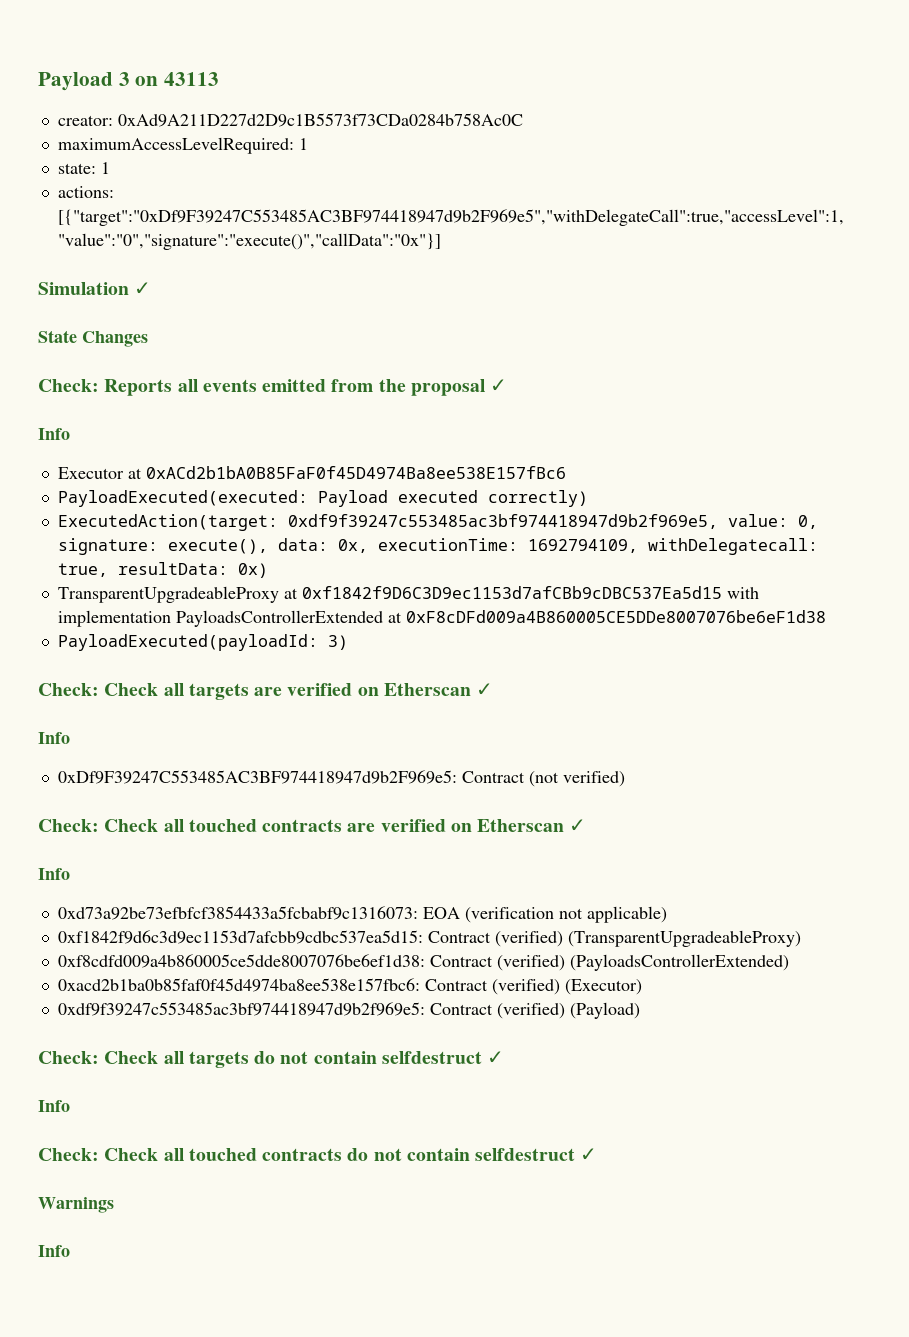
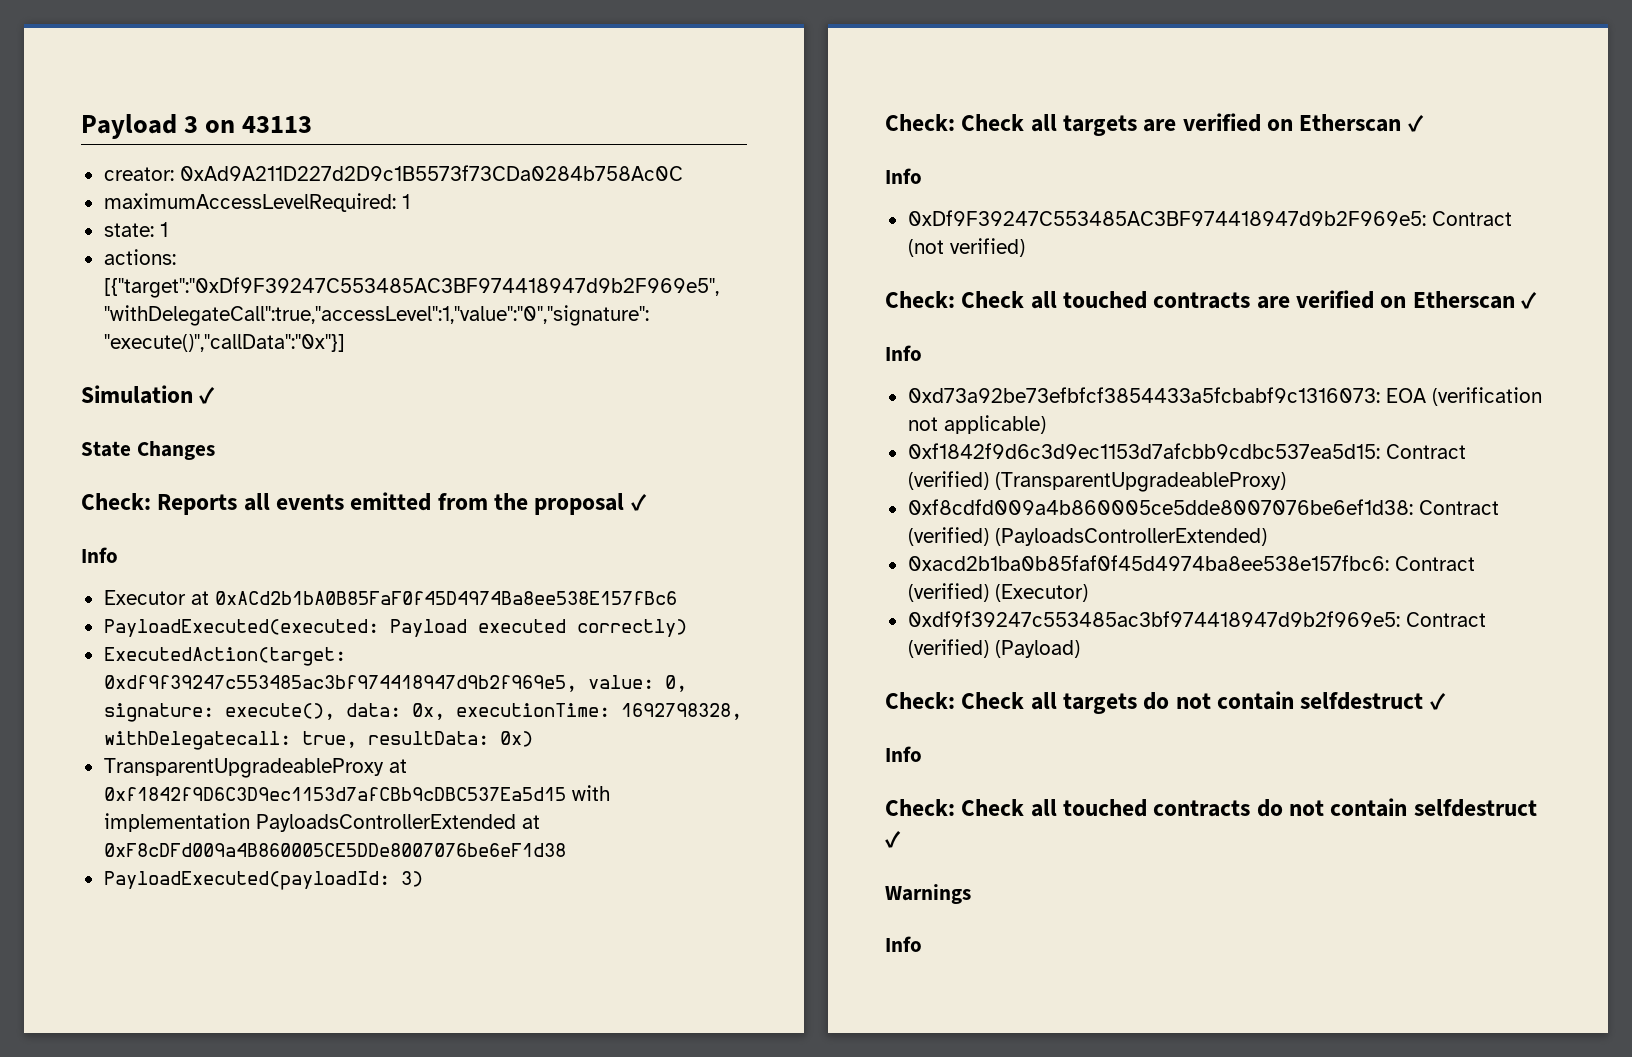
- ExecutedAction(target: 0xdf9f39247c553485ac3bf974418947d9b2f969e5, value: 0, signature: execute(), data: 0x, executionTime: 1692794109, withDelegatecall: true, resultData: 0x)
+ ExecutedAction(target: 0xdf9f39247c553485ac3bf974418947d9b2f969e5, value: 0, signature: execute(), data: 0x, executionTime: 1692798328, withDelegatecall: true, resultData: 0x)

